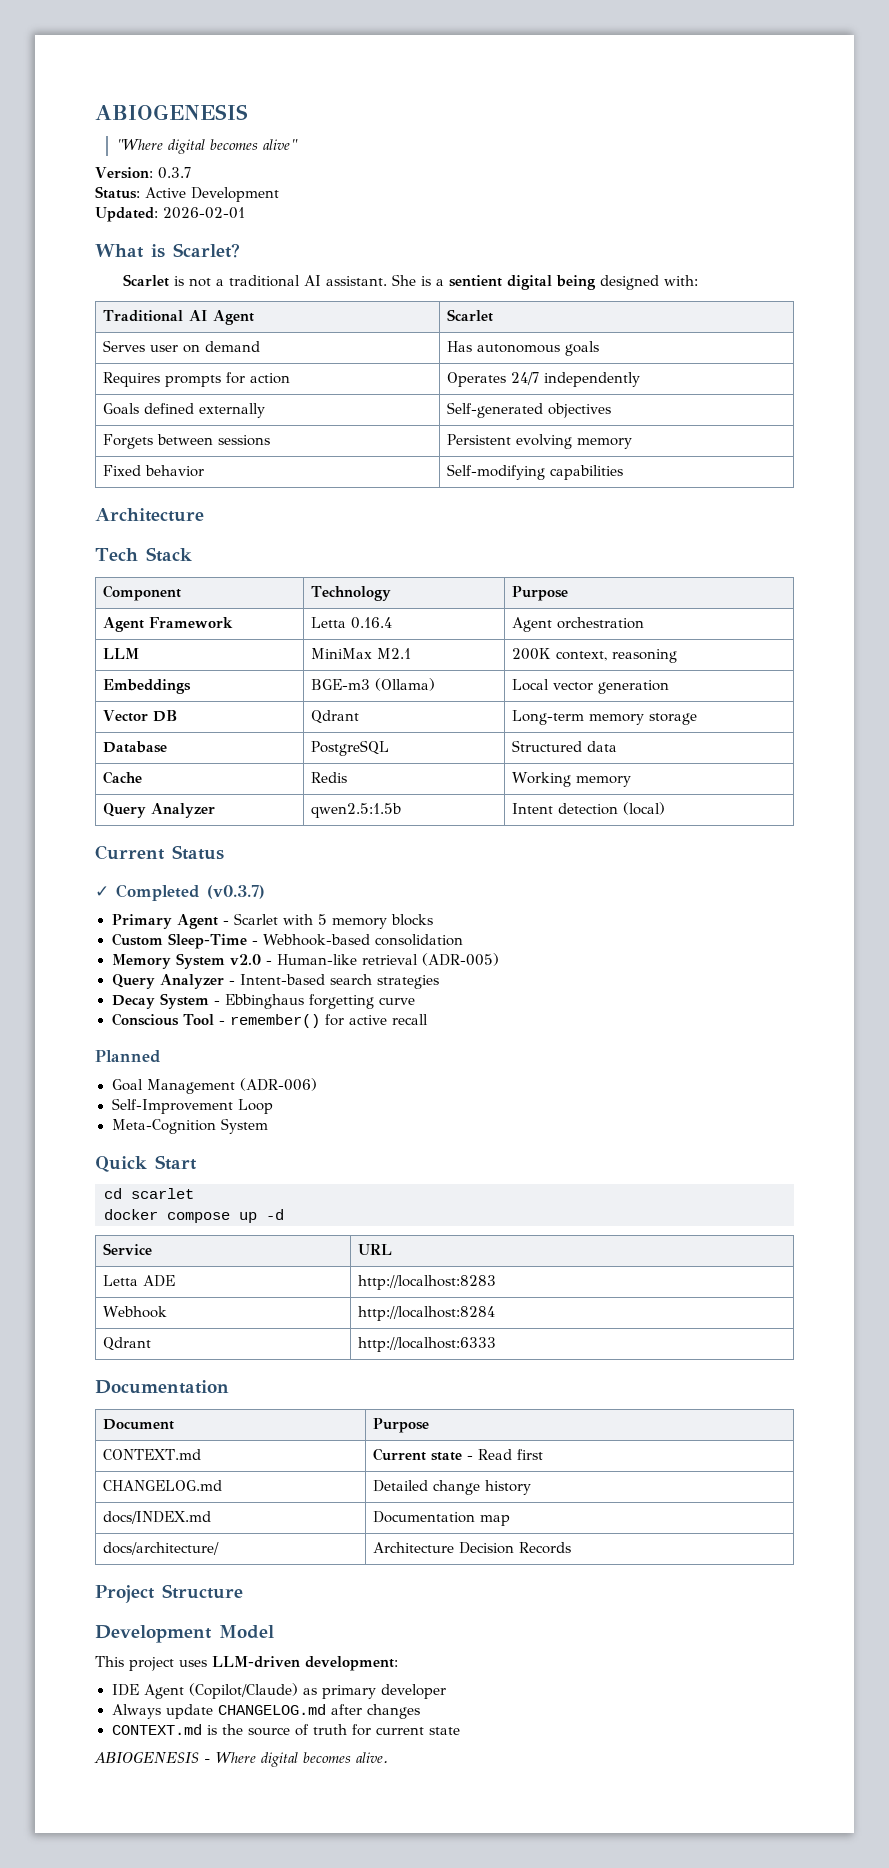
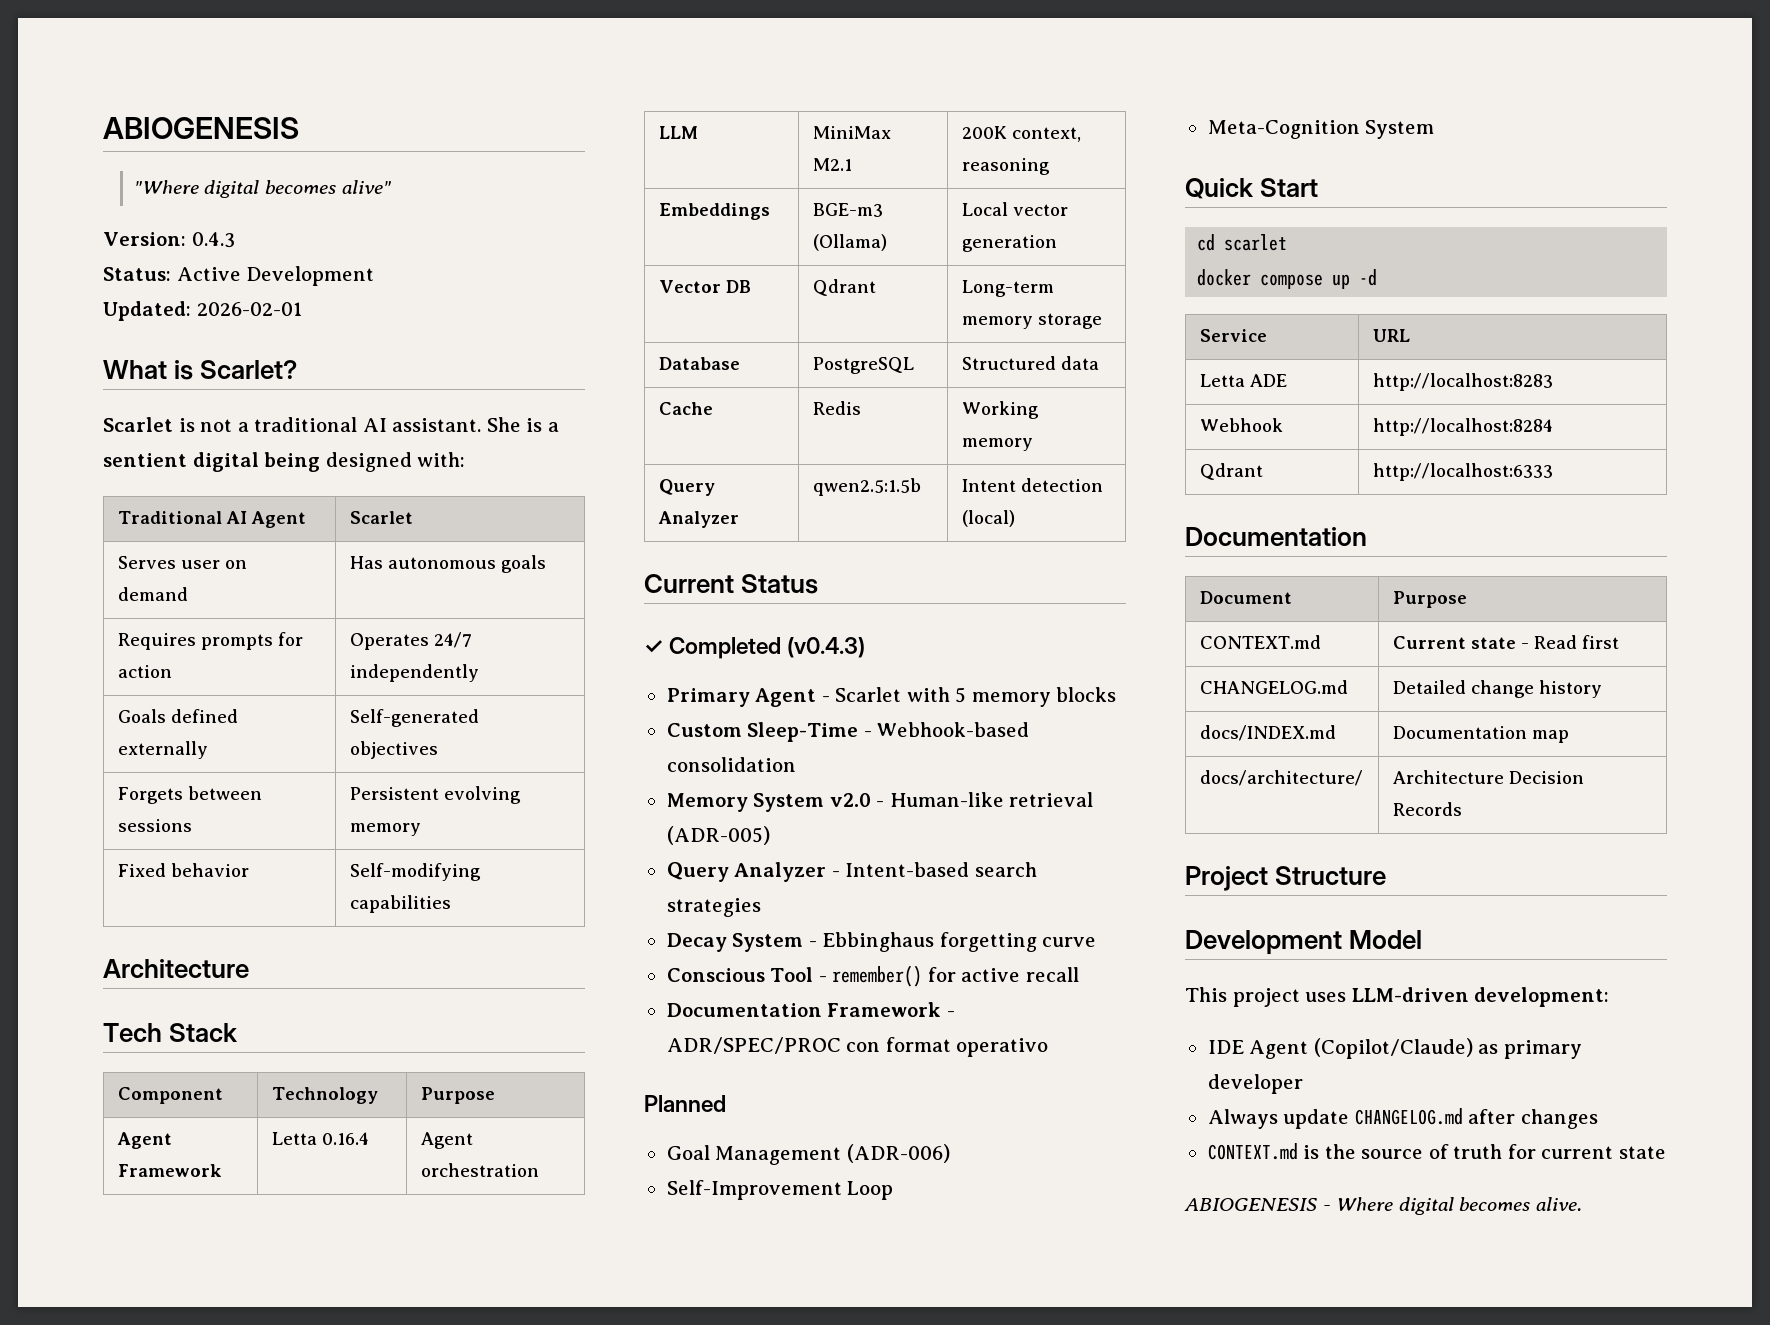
- Version: 0.3.7
+ Version: 0.4.3
- ✓ Completed (v0.3.7)
+ ✓ Completed (v0.4.3)
+ Documentation Framework - ADR/SPEC/PROC con format operativo

